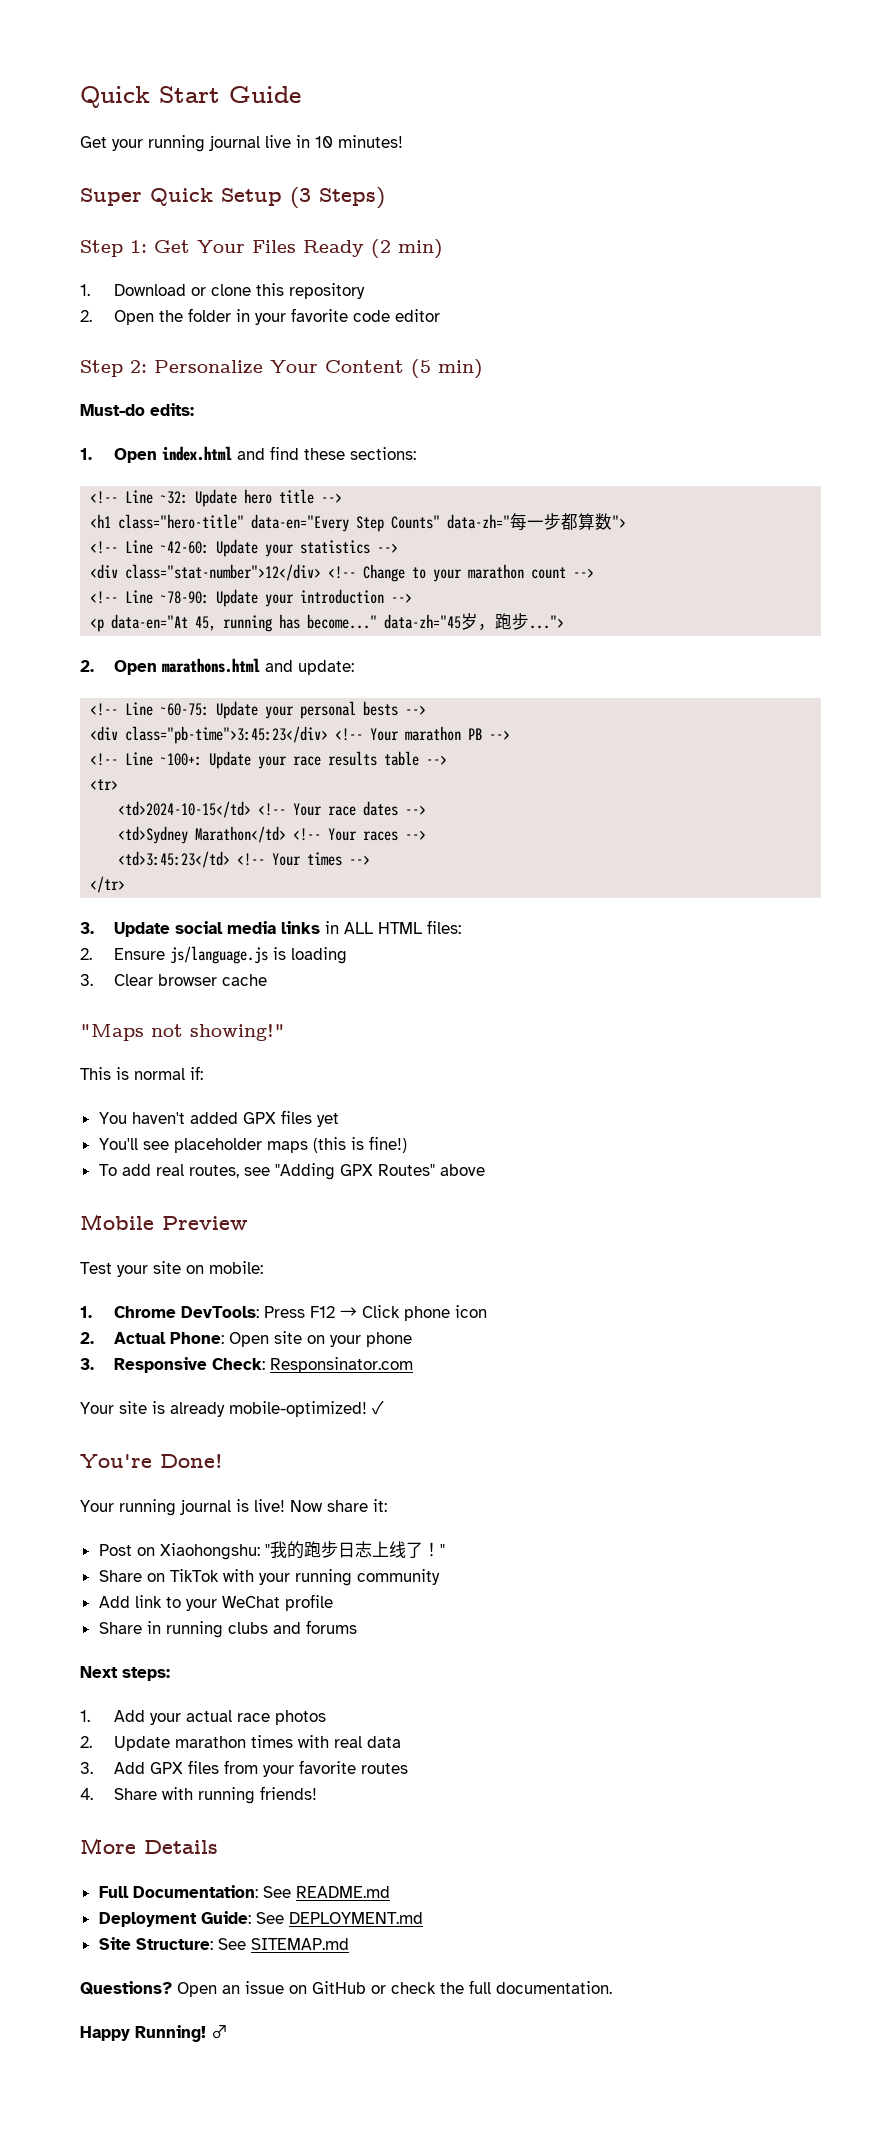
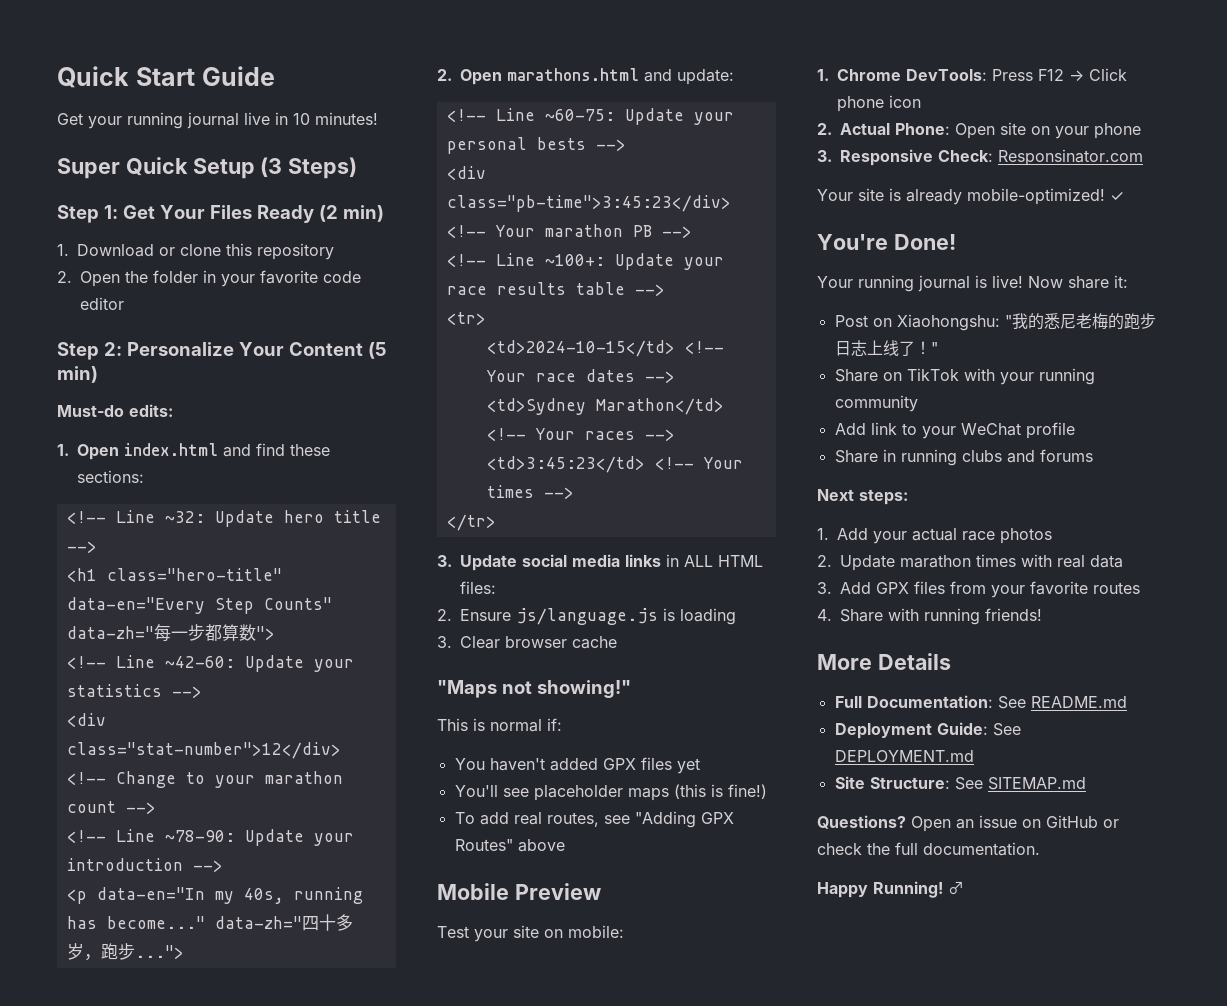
- <p data-en="At 45, running has become..." data-zh="45岁，跑步...">
+ <p data-en="In my 40s, running has become..." data-zh="四十多岁，跑步...">
- Post on Xiaohongshu: "我的跑步日志上线了！
+ Post on Xiaohongshu: "我的悉尼老梅的跑步日志上线了！

